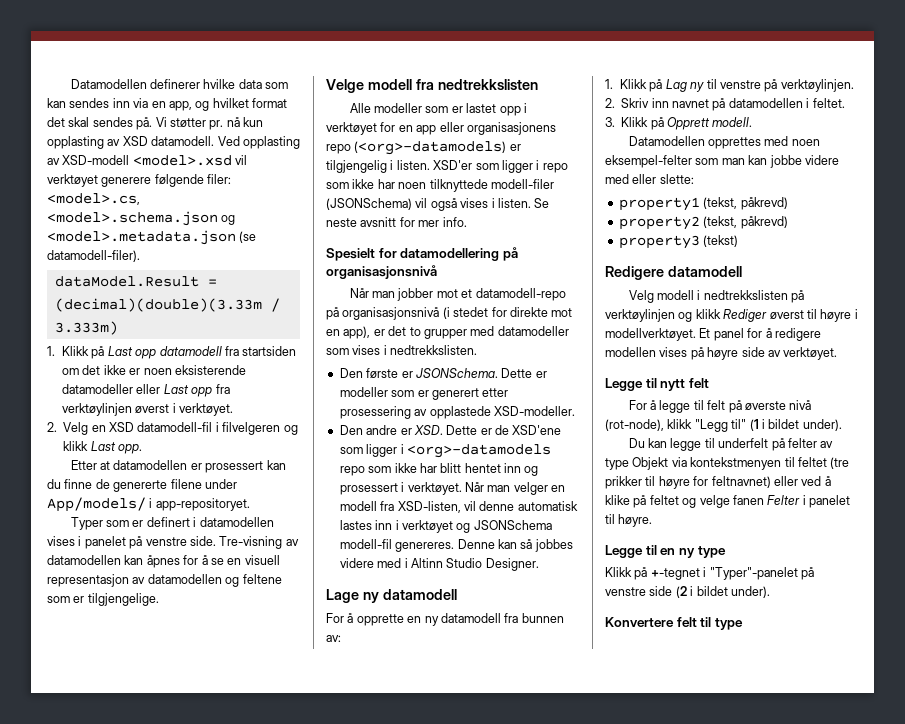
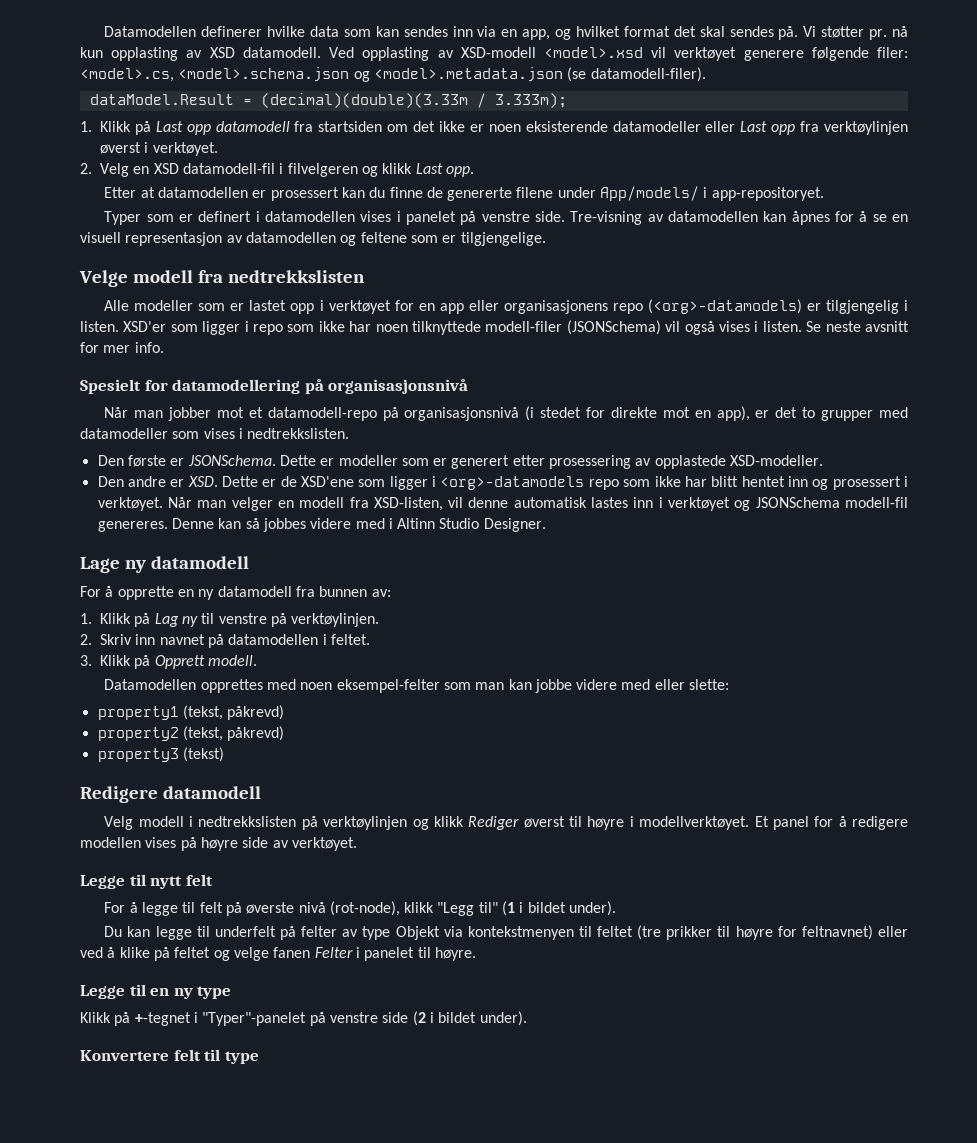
- dataModel.Result = (decimal)(double)(3.33m / 3.333m)
+ dataModel.Result = (decimal)(double)(3.33m / 3.333m);

